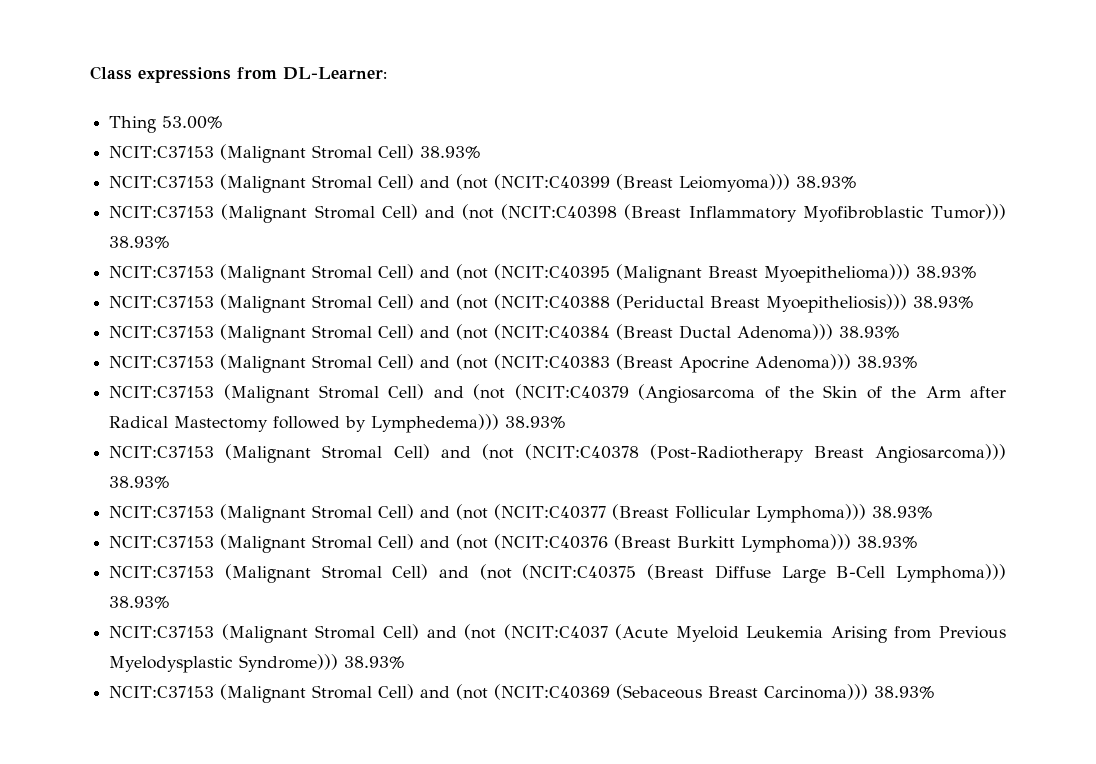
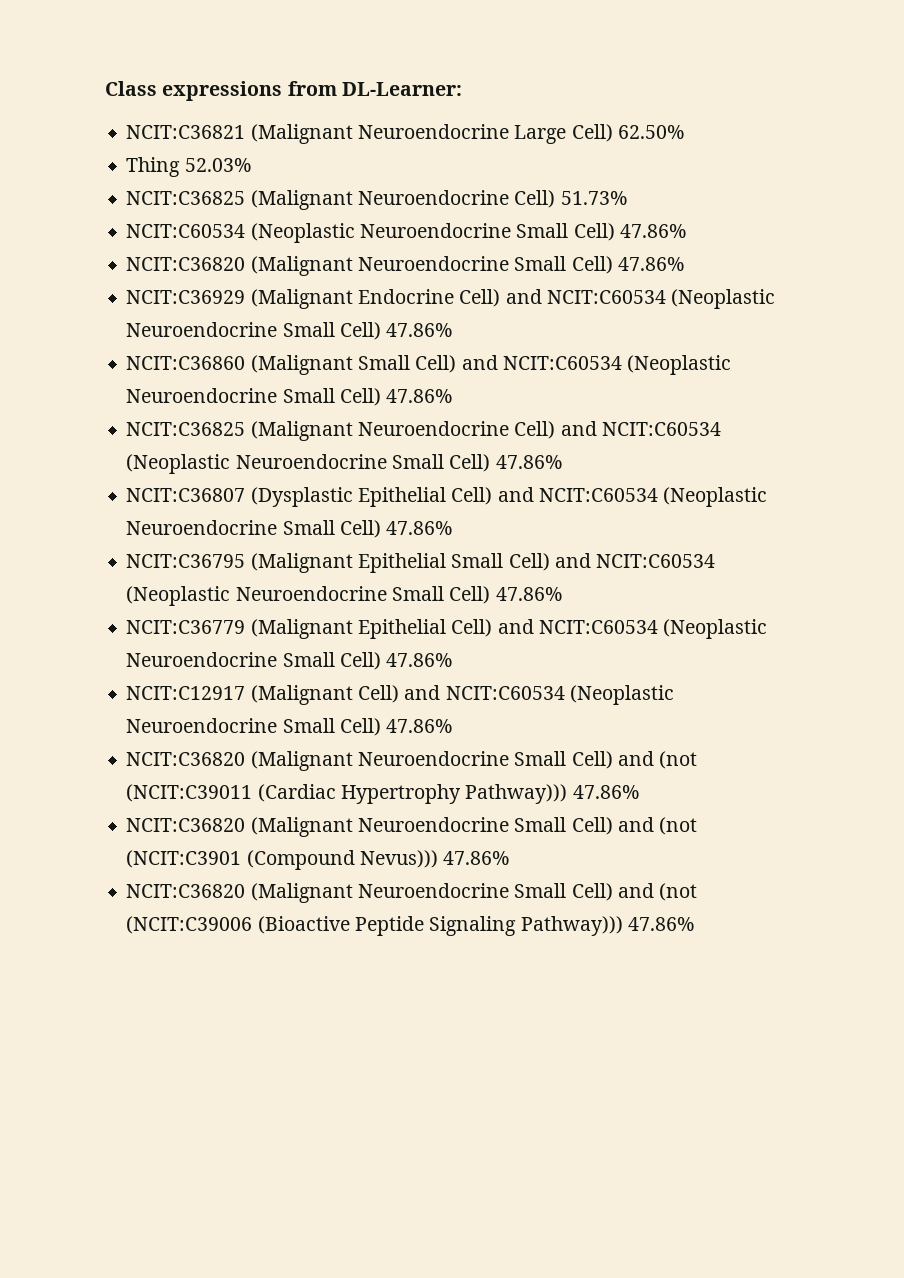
- Thing 53.00%
- NCIT:C37153 (Malignant Stromal Cell) 38.93%
- NCIT:C37153 (Malignant Stromal Cell) and (not (NCIT:C40399 (Breast Leiomyoma))) 38.93%
- NCIT:C37153 (Malignant Stromal Cell) and (not (NCIT:C40398 (Breast Inflammatory Myofibroblastic Tumor))) 38.93%
- NCIT:C37153 (Malignant Stromal Cell) and (not (NCIT:C40395 (Malignant Breast Myoepithelioma))) 38.93%
- NCIT:C37153 (Malignant Stromal Cell) and (not (NCIT:C40388 (Periductal Breast Myoepitheliosis))) 38.93%
- NCIT:C37153 (Malignant Stromal Cell) and (not (NCIT:C40384 (Breast Ductal Adenoma))) 38.93%
- NCIT:C37153 (Malignant Stromal Cell) and (not (NCIT:C40383 (Breast Apocrine Adenoma))) 38.93%
- NCIT:C37153 (Malignant Stromal Cell) and (not (NCIT:C40379 (Angiosarcoma of the Skin of the Arm after Radical Mastectomy followed by Lymphedema))) 38.93%
- NCIT:C37153 (Malignant Stromal Cell) and (not (NCIT:C40378 (Post-Radiotherapy Breast Angiosarcoma))) 38.93%
- NCIT:C37153 (Malignant Stromal Cell) and (not (NCIT:C40377 (Breast Follicular Lymphoma))) 38.93%
- NCIT:C37153 (Malignant Stromal Cell) and (not (NCIT:C40376 (Breast Burkitt Lymphoma))) 38.93%
- NCIT:C37153 (Malignant Stromal Cell) and (not (NCIT:C40375 (Breast Diffuse Large B-Cell Lymphoma))) 38.93%
- NCIT:C37153 (Malignant Stromal Cell) and (not (NCIT:C4037 (Acute Myeloid Leukemia Arising from Previous Myelodysplastic Syndrome))) 38.93%
- NCIT:C37153 (Malignant Stromal Cell) and (not (NCIT:C40369 (Sebaceous Breast Carcinoma))) 38.93%
+ NCIT:C36821 (Malignant Neuroendocrine Large Cell) 62.50%
+ Thing 52.03%
+ NCIT:C36825 (Malignant Neuroendocrine Cell) 51.73%
+ NCIT:C60534 (Neoplastic Neuroendocrine Small Cell) 47.86%
+ NCIT:C36820 (Malignant Neuroendocrine Small Cell) 47.86%
+ NCIT:C36929 (Malignant Endocrine Cell) and NCIT:C60534 (Neoplastic Neuroendocrine Small Cell) 47.86%
+ NCIT:C36860 (Malignant Small Cell) and NCIT:C60534 (Neoplastic Neuroendocrine Small Cell) 47.86%
+ NCIT:C36825 (Malignant Neuroendocrine Cell) and NCIT:C60534 (Neoplastic Neuroendocrine Small Cell) 47.86%
+ NCIT:C36807 (Dysplastic Epithelial Cell) and NCIT:C60534 (Neoplastic Neuroendocrine Small Cell) 47.86%
+ NCIT:C36795 (Malignant Epithelial Small Cell) and NCIT:C60534 (Neoplastic Neuroendocrine Small Cell) 47.86%
+ NCIT:C36779 (Malignant Epithelial Cell) and NCIT:C60534 (Neoplastic Neuroendocrine Small Cell) 47.86%
+ NCIT:C12917 (Malignant Cell) and NCIT:C60534 (Neoplastic Neuroendocrine Small Cell) 47.86%
+ NCIT:C36820 (Malignant Neuroendocrine Small Cell) and (not (NCIT:C39011 (Cardiac Hypertrophy Pathway))) 47.86%
+ NCIT:C36820 (Malignant Neuroendocrine Small Cell) and (not (NCIT:C3901 (Compound Nevus))) 47.86%
+ NCIT:C36820 (Malignant Neuroendocrine Small Cell) and (not (NCIT:C39006 (Bioactive Peptide Signaling Pathway))) 47.86%

